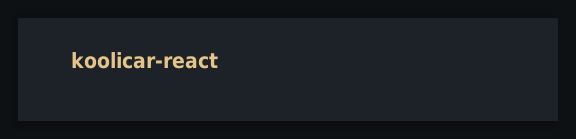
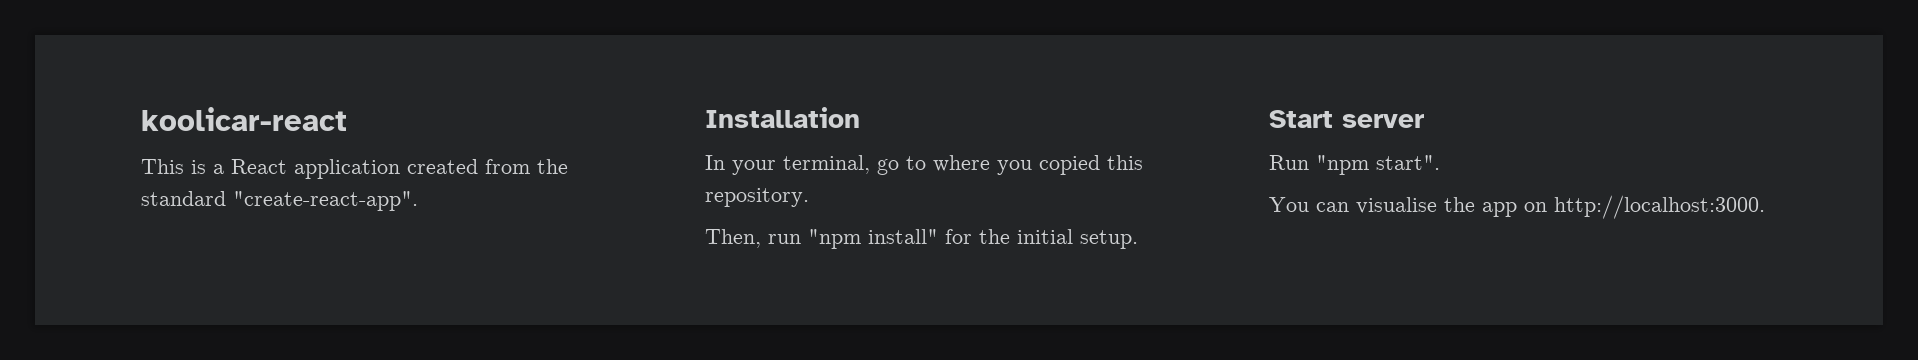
+ This is a React application created from the standard "create-react-app".
+ Installation
+ In your terminal, go to where you copied this repository.
+ Then, run "npm install" for the initial setup.
+ Start server
+ Run "npm start".
+ You can visualise the app on http://localhost:3000.

